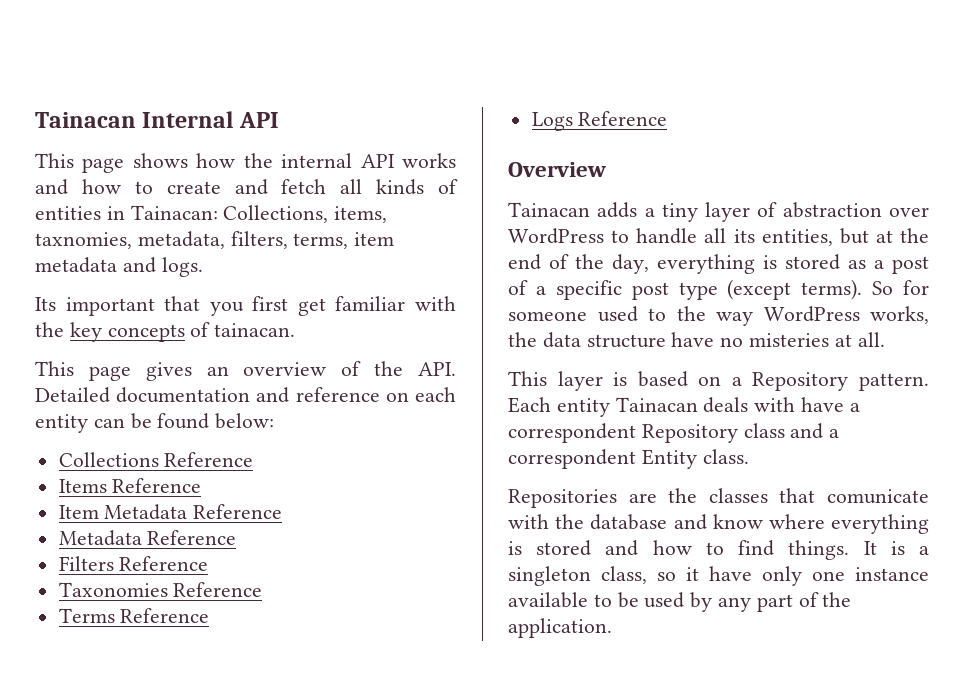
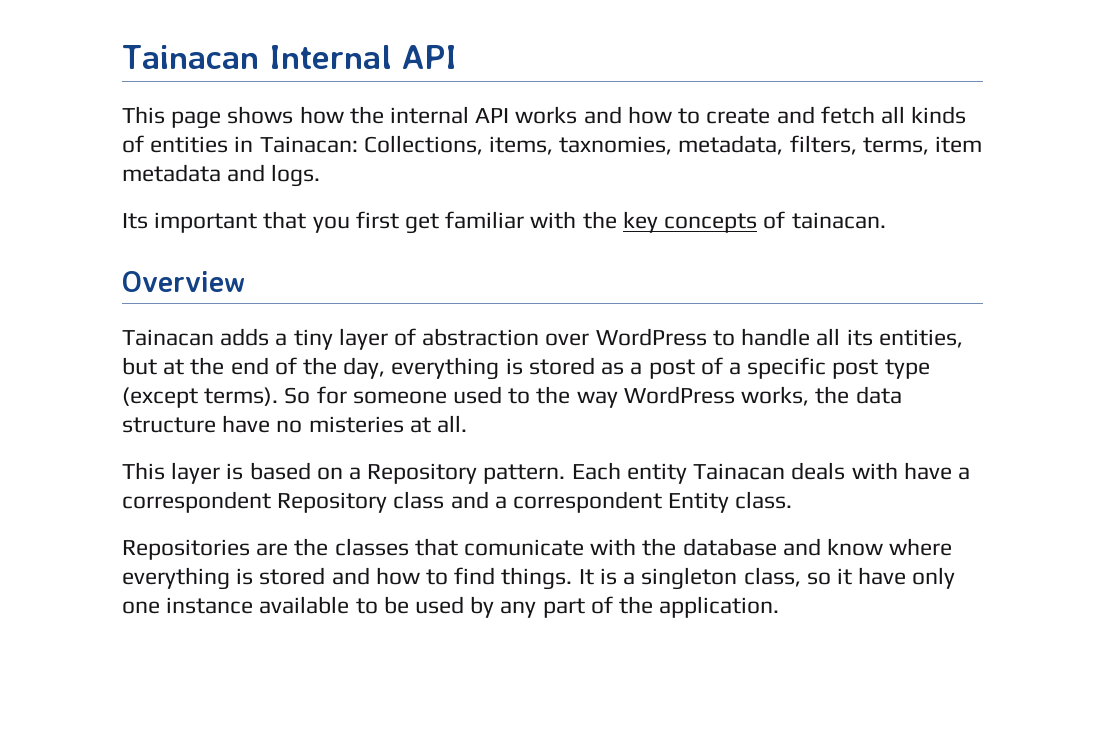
- This page gives an overview of the API. Detailed documentation and reference on each entity can be found below:
- Collections Reference
- Items Reference
- Item Metadata Reference
- Metadata Reference
- Filters Reference
- Taxonomies Reference
- Terms Reference
- Logs Reference

